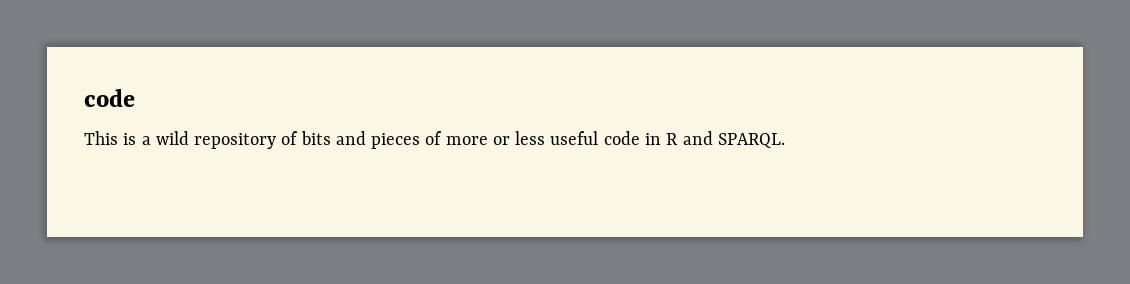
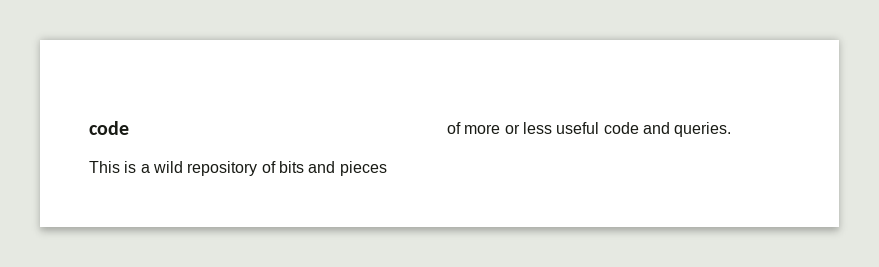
- This is a wild repository of bits and pieces of more or less useful code in R and SPARQL.
+ This is a wild repository of bits and pieces of more or less useful code and queries.

